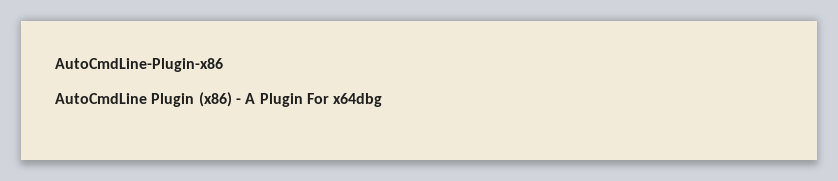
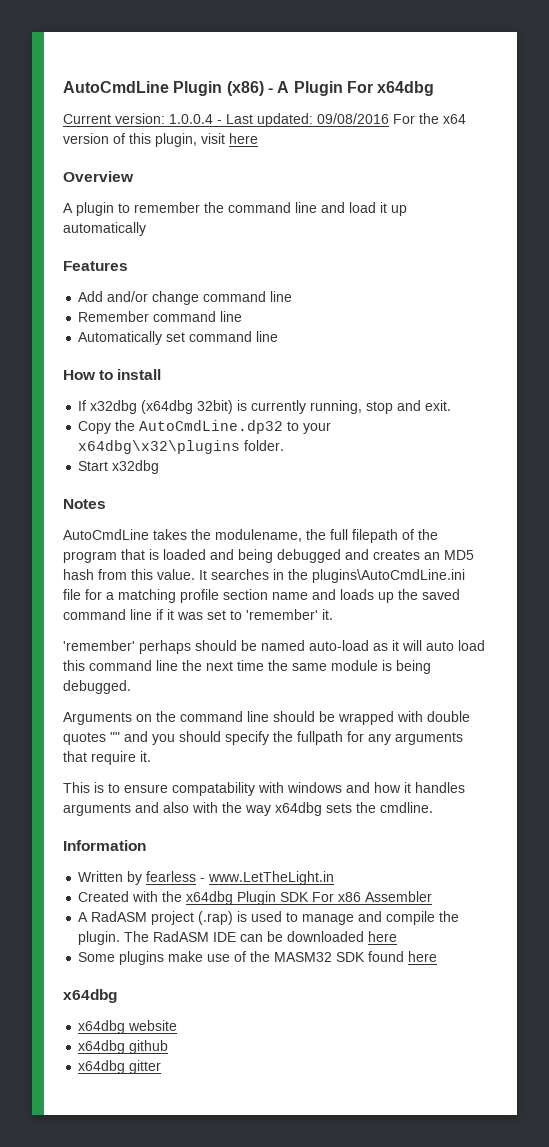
- AutoCmdLine-Plugin-x86
+ Current version: 1.0.0.4 - Last updated: 09/08/2016 For the x64 version of this plugin, visit here
+ Overview
+ A plugin to remember the command line and load it up automatically
+ Features
+ Add and/or change command line
+ Remember command line
+ Automatically set command line
+ How to install
+ If x32dbg (x64dbg 32bit) is currently running, stop and exit.
+ Copy the AutoCmdLine.dp32 to your x64dbg\x32\plugins folder.
+ Start x32dbg
+ Notes
+ AutoCmdLine takes the modulename, the full filepath of the program that is loaded and being debugged and creates an MD5 hash from this value. It searches in the plugins\AutoCmdLine.ini file for a matching profile section name and loads up the saved command line if it was set to 'remember' it.
+ 'remember' perhaps should be named auto-load as it will auto load this command line the next time the same module is being debugged.
+ Arguments on the command line should be wrapped with double quotes "" and you should specify the fullpath for any arguments that require it.
+ This is to ensure compatability with windows and how it handles arguments and also with the way x64dbg sets the cmdline.
+ Information
+ Written by fearless - www.LetTheLight.in
+ Created with the x64dbg Plugin SDK For x86 Assembler
+ A RadASM project (.rap) is used to manage and compile the plugin. The RadASM IDE can be downloaded here
+ Some plugins make use of the MASM32 SDK found here
+ x64dbg
+ x64dbg website
+ x64dbg github
+ x64dbg gitter

